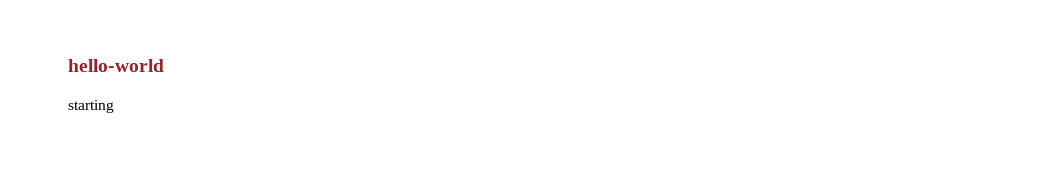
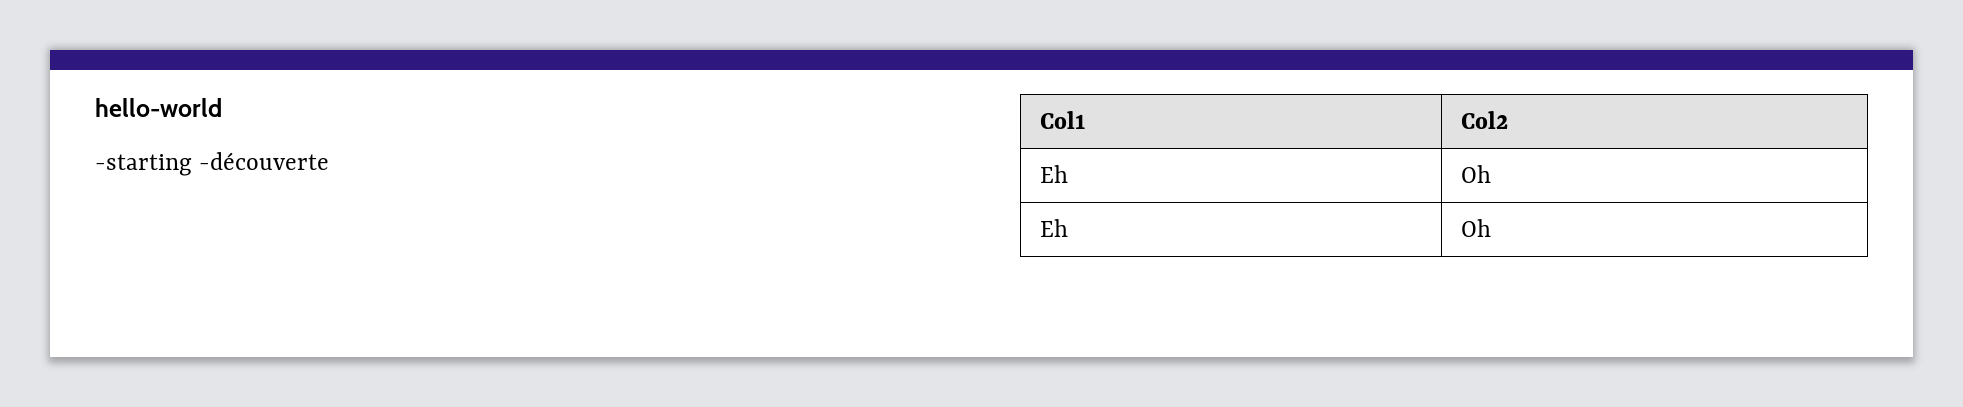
- starting
+ -starting -découverte
+ Col1 | Col2
+ Eh | Oh
+ Eh | Oh

